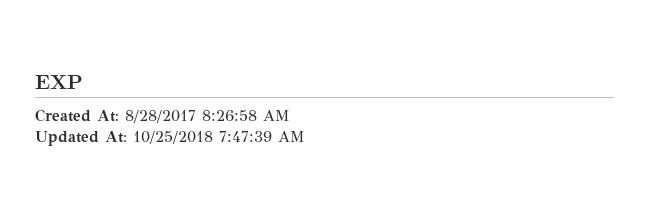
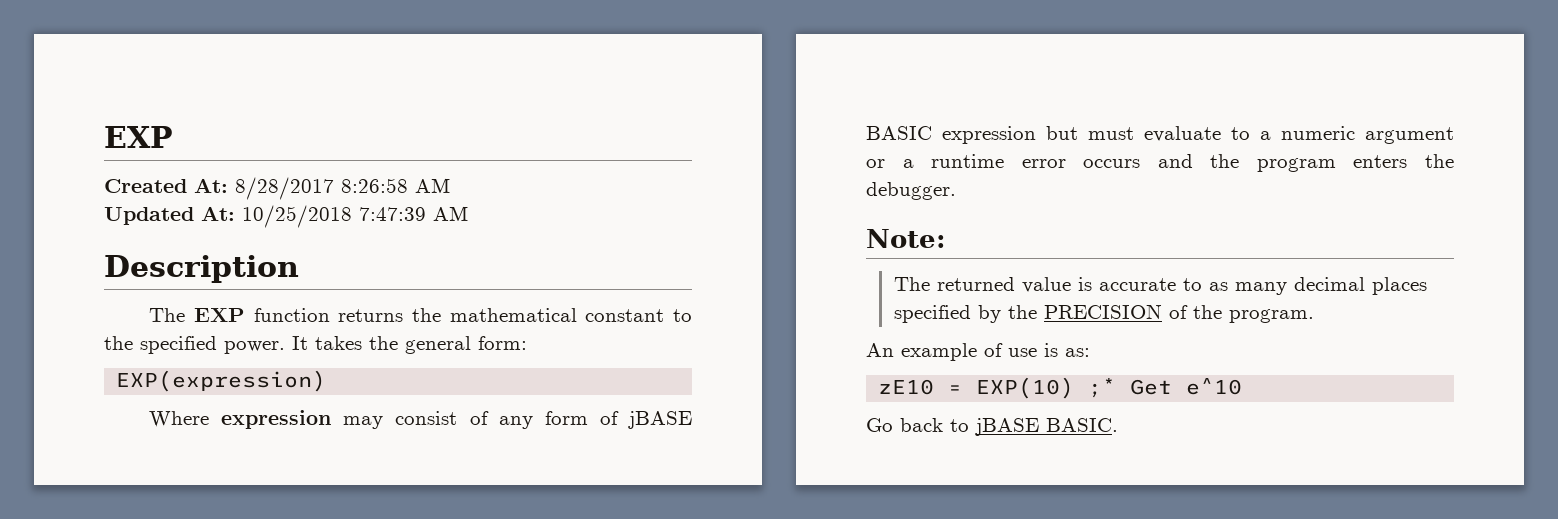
+ Description
+ The EXP function returns the mathematical constant to the specified power. It takes the general form:
+ EXP(expression)
+ Where expression may consist of any form of jBASE BASIC expression but must evaluate to a numeric argument or a runtime error occurs and the program enters the debugger.
+ Note:
+ The returned value is accurate to as many decimal places specified by the PRECISION of the program.
+ An example of use is as:
+ zE10 = EXP(10) ;* Get e^10
+ Go back to jBASE BASIC.

